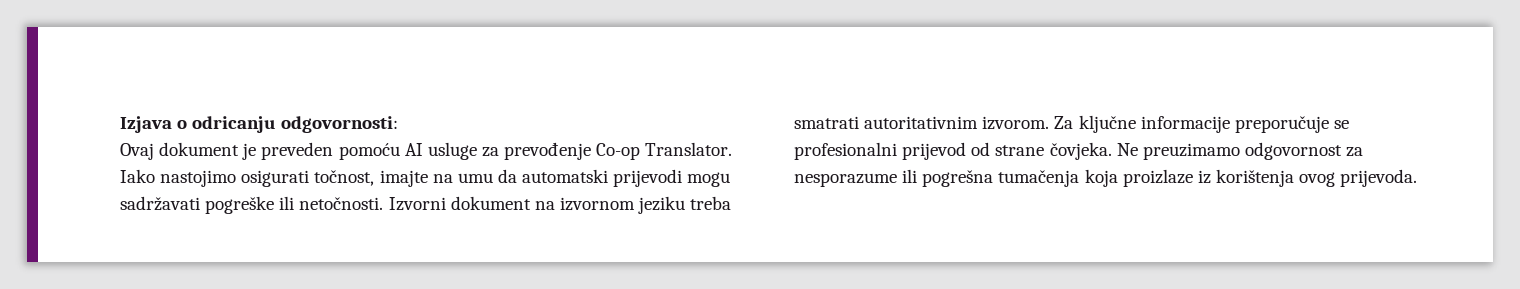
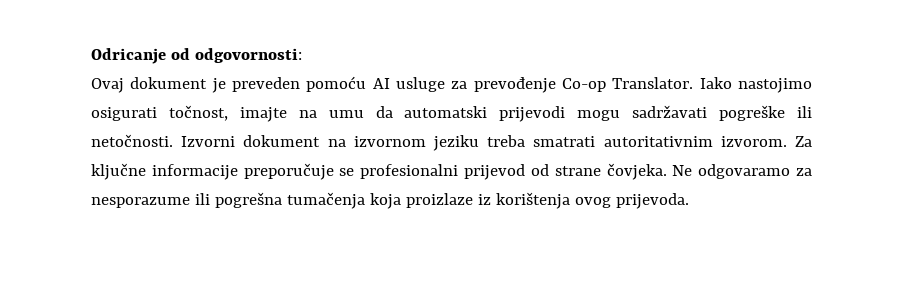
- Izjava o odricanju odgovornosti:
+ Odricanje od odgovornosti:
- Ne preuzimamo odgovornost za nesporazume ili pogrešna tumačenja koja proizlaze iz korištenja ovog prijevoda.
+ Ne odgovaramo za nesporazume ili pogrešna tumačenja koja proizlaze iz korištenja ovog prijevoda.

